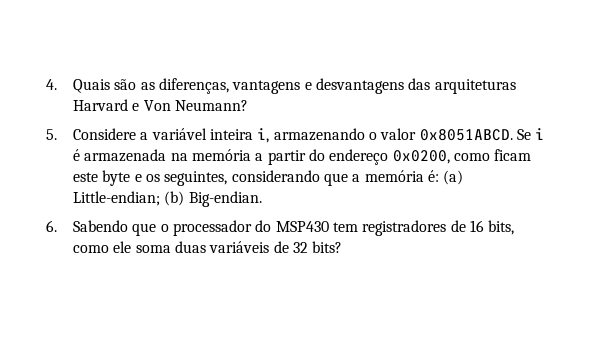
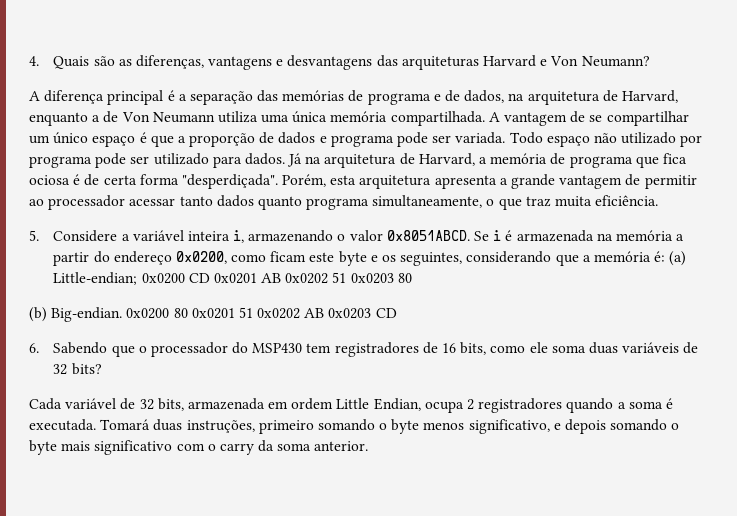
+ A diferença principal é a separação das memórias de programa e de dados, na arquitetura de Harvard, enquanto a de Von Neumann utiliza uma única memória compartilhada. A vantagem de se compartilhar um único espaço é que a proporção de dados e programa pode ser variada. Todo espaço não utilizado por programa pode ser utilizado para dados. Já na arquitetura de Harvard, a memória de programa que fica ociosa é de certa forma "desperdiçada". Porém, esta arquitetura apresenta a grande vantagem de permitir ao processador acessar tanto dados quanto programa simultaneamente, o que traz muita eficiência.
- Se i é armazenada na memória a partir do endereço 0x0200, como ficam este byte e os seguintes, considerando que a memória é: (a) Little-endian; (b) Big-endian.
+ Se i é armazenada na memória a partir do endereço 0x0200, como ficam este byte e os seguintes, considerando que a memória é: (a) Little-endian; 0x0200 CD 0x0201 AB 0x0202 51 0x0203 80
+ (b) Big-endian. 0x0200 80 0x0201 51 0x0202 AB 0x0203 CD
+ Cada variável de 32 bits, armazenada em ordem Little Endian, ocupa 2 registradores quando a soma é executada. Tomará duas instruções, primeiro somando o byte menos significativo, e depois somando o byte mais significativo com o carry da soma anterior.

